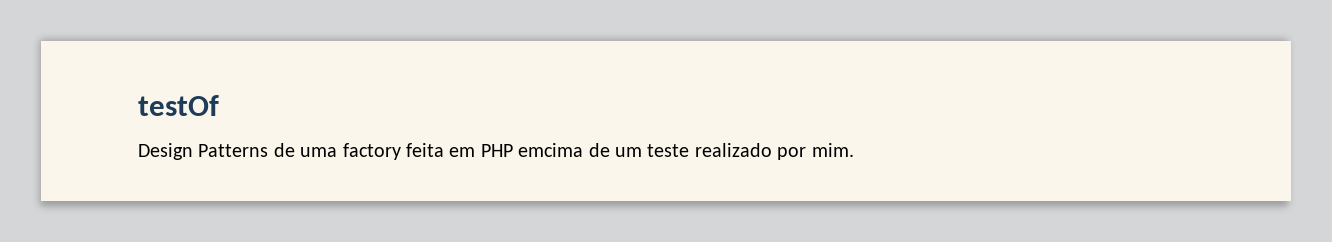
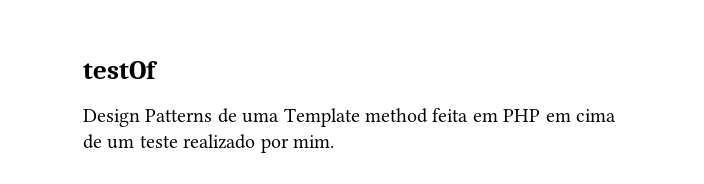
- Design Patterns de uma factory feita em PHP emcima de um teste realizado por mim.
+ Design Patterns de uma Template method feita em PHP em cima de um teste realizado por mim.

